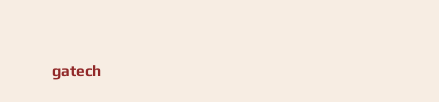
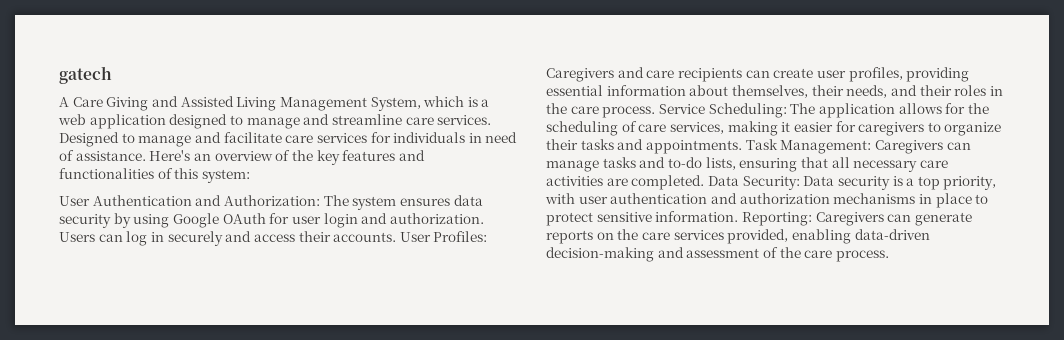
+ A Care Giving and Assisted Living Management System, which is a web application designed to manage and streamline care services. Designed to manage and facilitate care services for individuals in need of assistance. Here's an overview of the key features and functionalities of this system:
+ User Authentication and Authorization: The system ensures data security by using Google OAuth for user login and authorization. Users can log in securely and access their accounts. User Profiles: Caregivers and care recipients can create user profiles, providing essential information about themselves, their needs, and their roles in the care process. Service Scheduling: The application allows for the scheduling of care services, making it easier for caregivers to organize their tasks and appointments. Task Management: Caregivers can manage tasks and to-do lists, ensuring that all necessary care activities are completed. Data Security: Data security is a top priority, with user authentication and authorization mechanisms in place to protect sensitive information. Reporting: Caregivers can generate reports on the care services provided, enabling data-driven decision-making and assessment of the care process.

